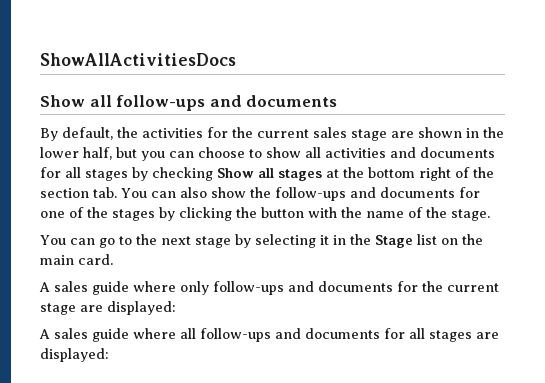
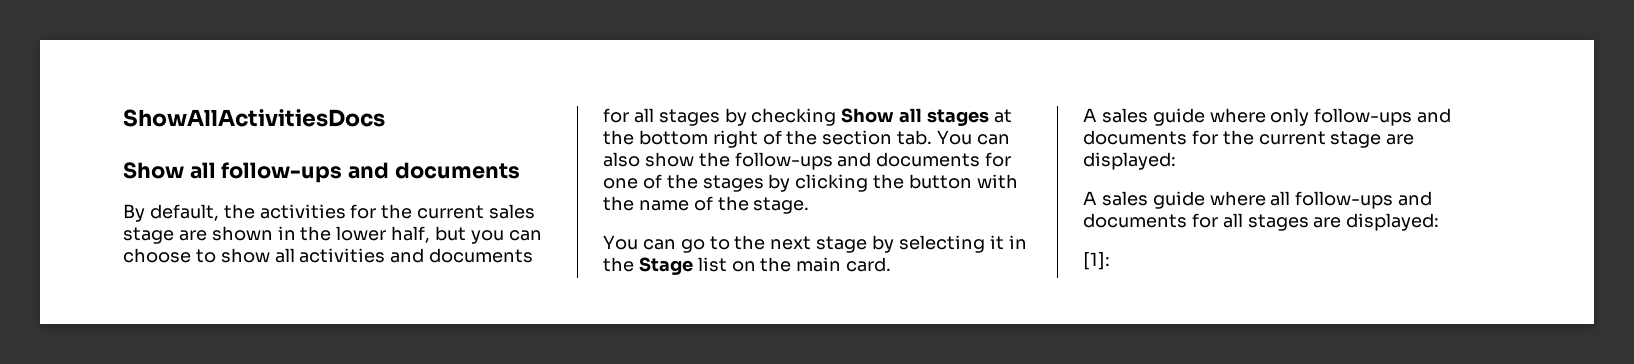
+ [1]:

